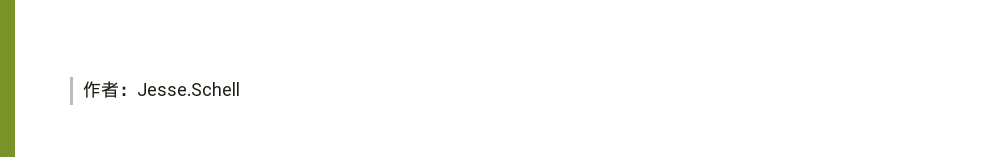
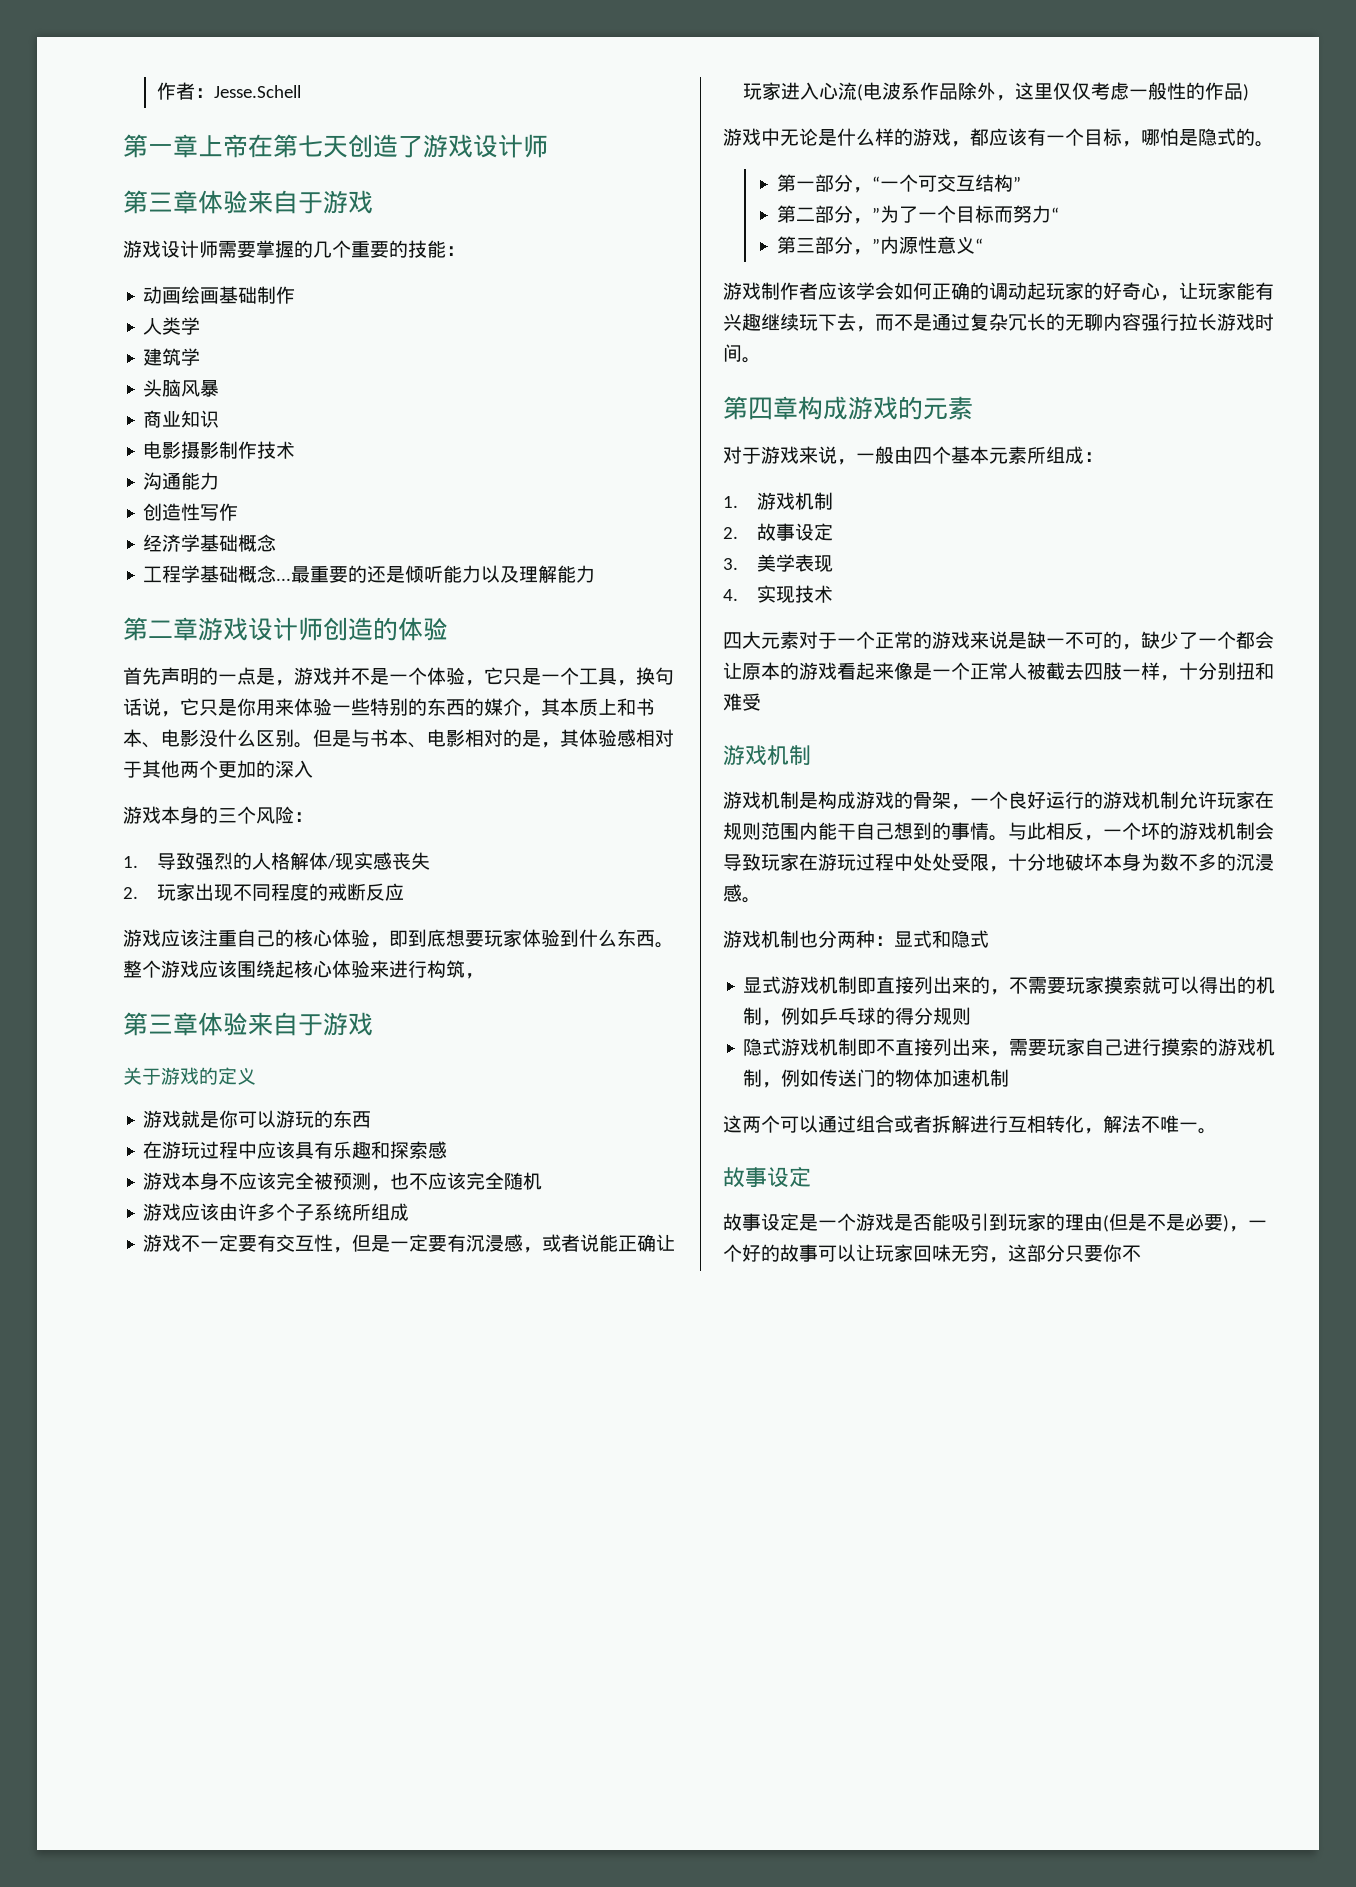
+ 第一章上帝在第七天创造了游戏设计师
+ 第三章体验来自于游戏
+ 游戏设计师需要掌握的几个重要的技能：
+ 动画绘画基础制作
+ 人类学
+ 建筑学
+ 头脑风暴
+ 商业知识
+ 电影摄影制作技术
+ 沟通能力
+ 创造性写作
+ 经济学基础概念
+ 工程学基础概念...最重要的还是倾听能力以及理解能力
+ 第二章游戏设计师创造的体验
+ 首先声明的一点是，游戏并不是一个体验，它只是一个工具，换句话说，它只是你用来体验一些特别的东西的媒介，其本质上和书本、电影没什么区别。但是与书本、电影相对的是，其体验感相对于其他两个更加的深入
+ 游戏本身的三个风险：
+ 1.导致强烈的人格解体/现实感丧失
+ 2.玩家出现不同程度的戒断反应
+ 游戏应该注重自己的核心体验，即到底想要玩家体验到什么东西。整个游戏应该围绕起核心体验来进行构筑，
+ 第三章体验来自于游戏
+ 关于游戏的定义
+ 游戏就是你可以游玩的东西
+ 在游玩过程中应该具有乐趣和探索感
+ 游戏本身不应该完全被预测，也不应该完全随机
+ 游戏应该由许多个子系统所组成
+ 游戏不一定要有交互性，但是一定要有沉浸感，或者说能正确让玩家进入心流(电波系作品除外，这里仅仅考虑一般性的作品)
+ 游戏中无论是什么样的游戏，都应该有一个目标，哪怕是隐式的。
+ 第一部分，“一个可交互结构”
+ 第二部分，”为了一个目标而努力“
+ 第三部分，”内源性意义“
+ 游戏制作者应该学会如何正确的调动起玩家的好奇心，让玩家能有兴趣继续玩下去，而不是通过复杂冗长的无聊内容强行拉长游戏时间。
+ 第四章构成游戏的元素
+ 对于游戏来说，一般由四个基本元素所组成：
+ 1.游戏机制
+ 2.故事设定
+ 3.美学表现
+ 4.实现技术
+ 四大元素对于一个正常的游戏来说是缺一不可的，缺少了一个都会让原本的游戏看起来像是一个正常人被截去四肢一样，十分别扭和难受
+ 游戏机制
+ 游戏机制是构成游戏的骨架，一个良好运行的游戏机制允许玩家在规则范围内能干自己想到的事情。与此相反，一个坏的游戏机制会导致玩家在游玩过程中处处受限，十分地破坏本身为数不多的沉浸感。
+ 游戏机制也分两种：显式和隐式
+ 显式游戏机制即直接列出来的，不需要玩家摸索就可以得出的机制，例如乒乓球的得分规则
+ 隐式游戏机制即不直接列出来，需要玩家自己进行摸索的游戏机制，例如传送门的物体加速机制
+ 这两个可以通过组合或者拆解进行互相转化，解法不唯一。
+ 故事设定
+ 故事设定是一个游戏是否能吸引到玩家的理由(但是不是必要)，一个好的故事可以让玩家回味无穷，这部分只要你不

